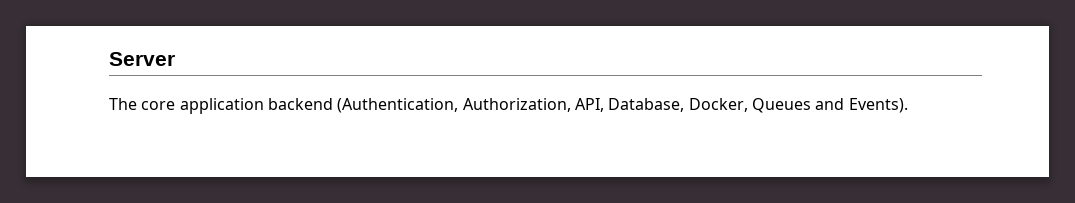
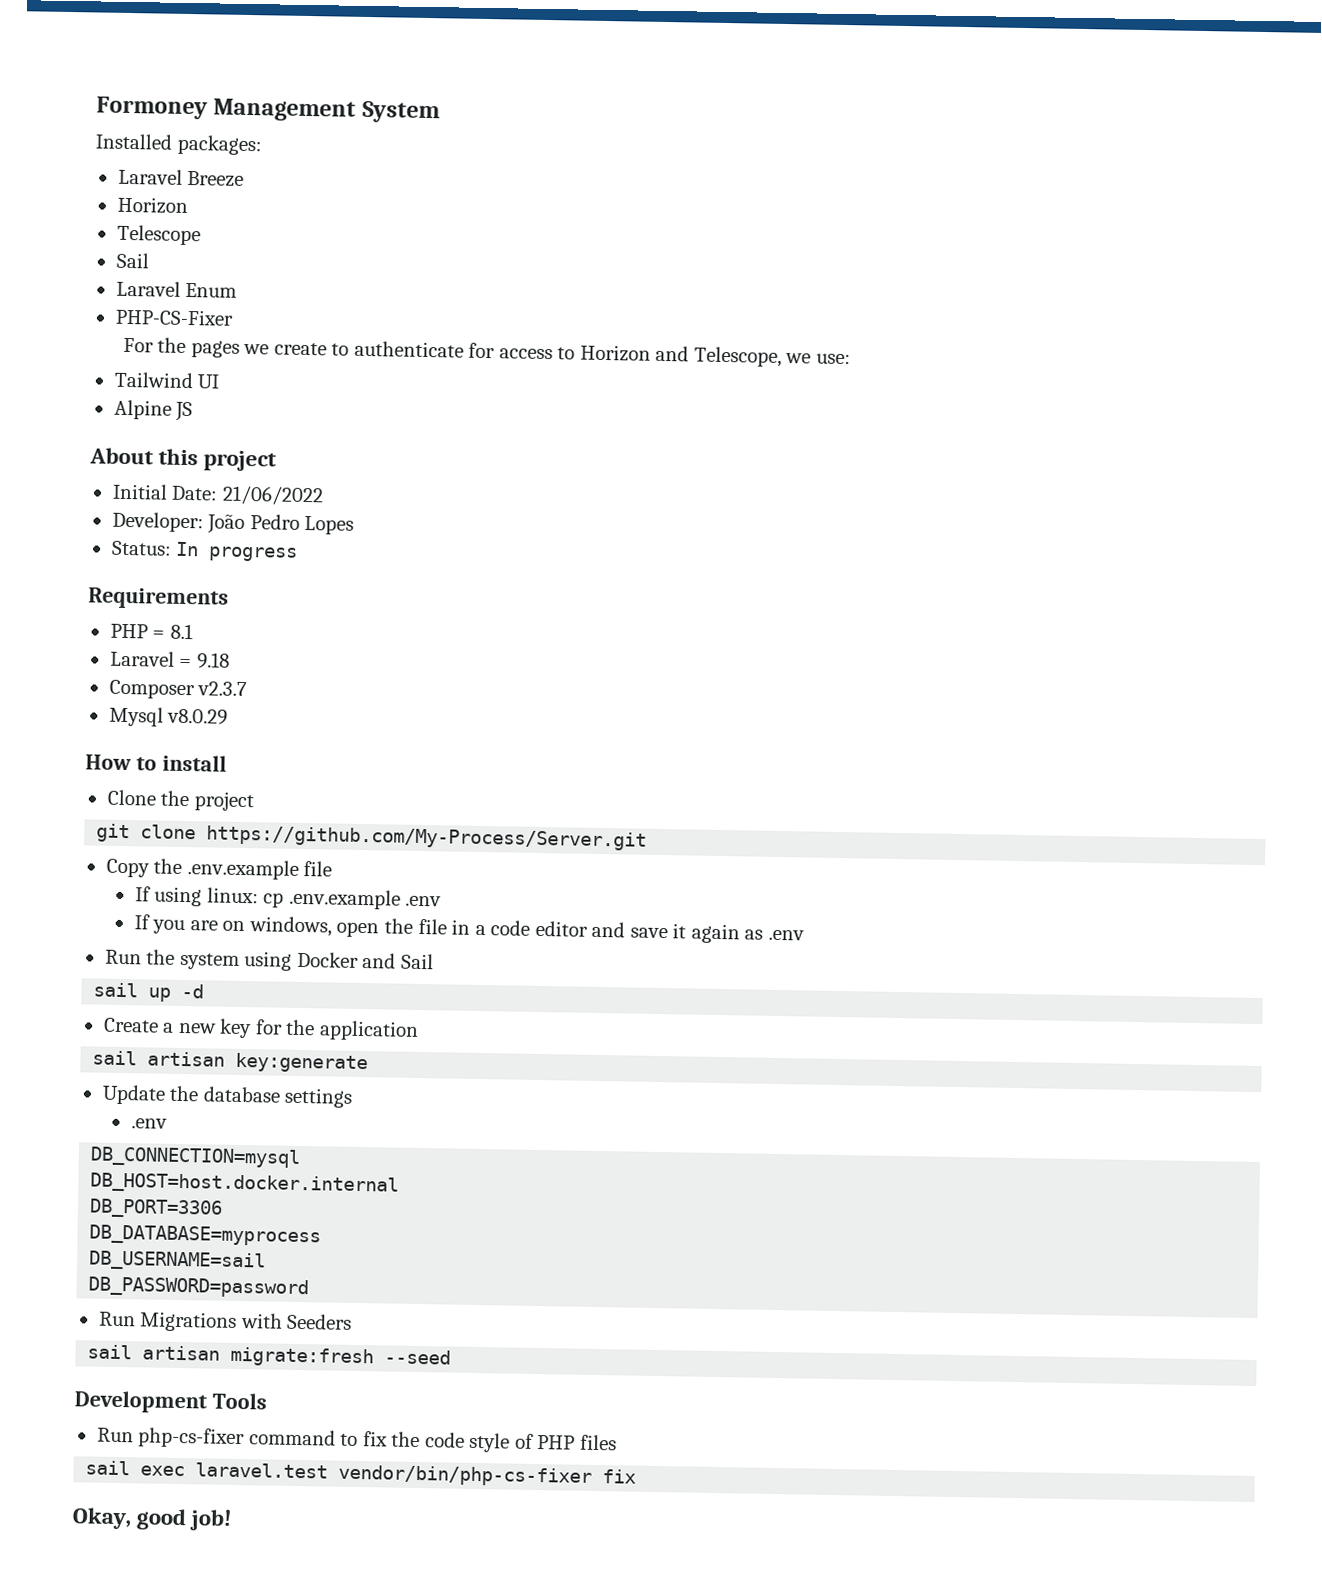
- Server
- The core application backend (Authentication, Authorization, API, Database, Docker, Queues and Events).
+ Formoney Management System
+ Installed packages:
+ Laravel Breeze
+ Horizon
+ Telescope
+ Sail
+ Laravel Enum
+ PHP-CS-Fixer
+ For the pages we create to authenticate for access to Horizon and Telescope, we use:
+ Tailwind UI
+ Alpine JS
+ About this project
+ Initial Date: 21/06/2022
+ Developer: João Pedro Lopes
+ Status: In progress
+ Requirements
+ PHP = 8.1
+ Laravel = 9.18
+ Composer v2.3.7
+ Mysql v8.0.29
+ How to install
+ Clone the project
+ git clone https://github.com/My-Process/Server.git
+ Copy the .env.example file
+ If using linux: cp .env.example .env
+ If you are on windows, open the file in a code editor and save it again as .env
+ Run the system using Docker and Sail
+ sail up -d
+ Create a new key for the application
+ sail artisan key:generate
+ Update the database settings
+ .env
+ DB_CONNECTION=mysql
+ DB_HOST=host.docker.internal
+ DB_PORT=3306
+ DB_DATABASE=myprocess
+ DB_USERNAME=sail
+ DB_PASSWORD=password
+ Run Migrations with Seeders
+ sail artisan migrate:fresh --seed
+ Development Tools
+ Run php-cs-fixer command to fix the code style of PHP files
+ sail exec laravel.test vendor/bin/php-cs-fixer fix
+ Okay, good job!

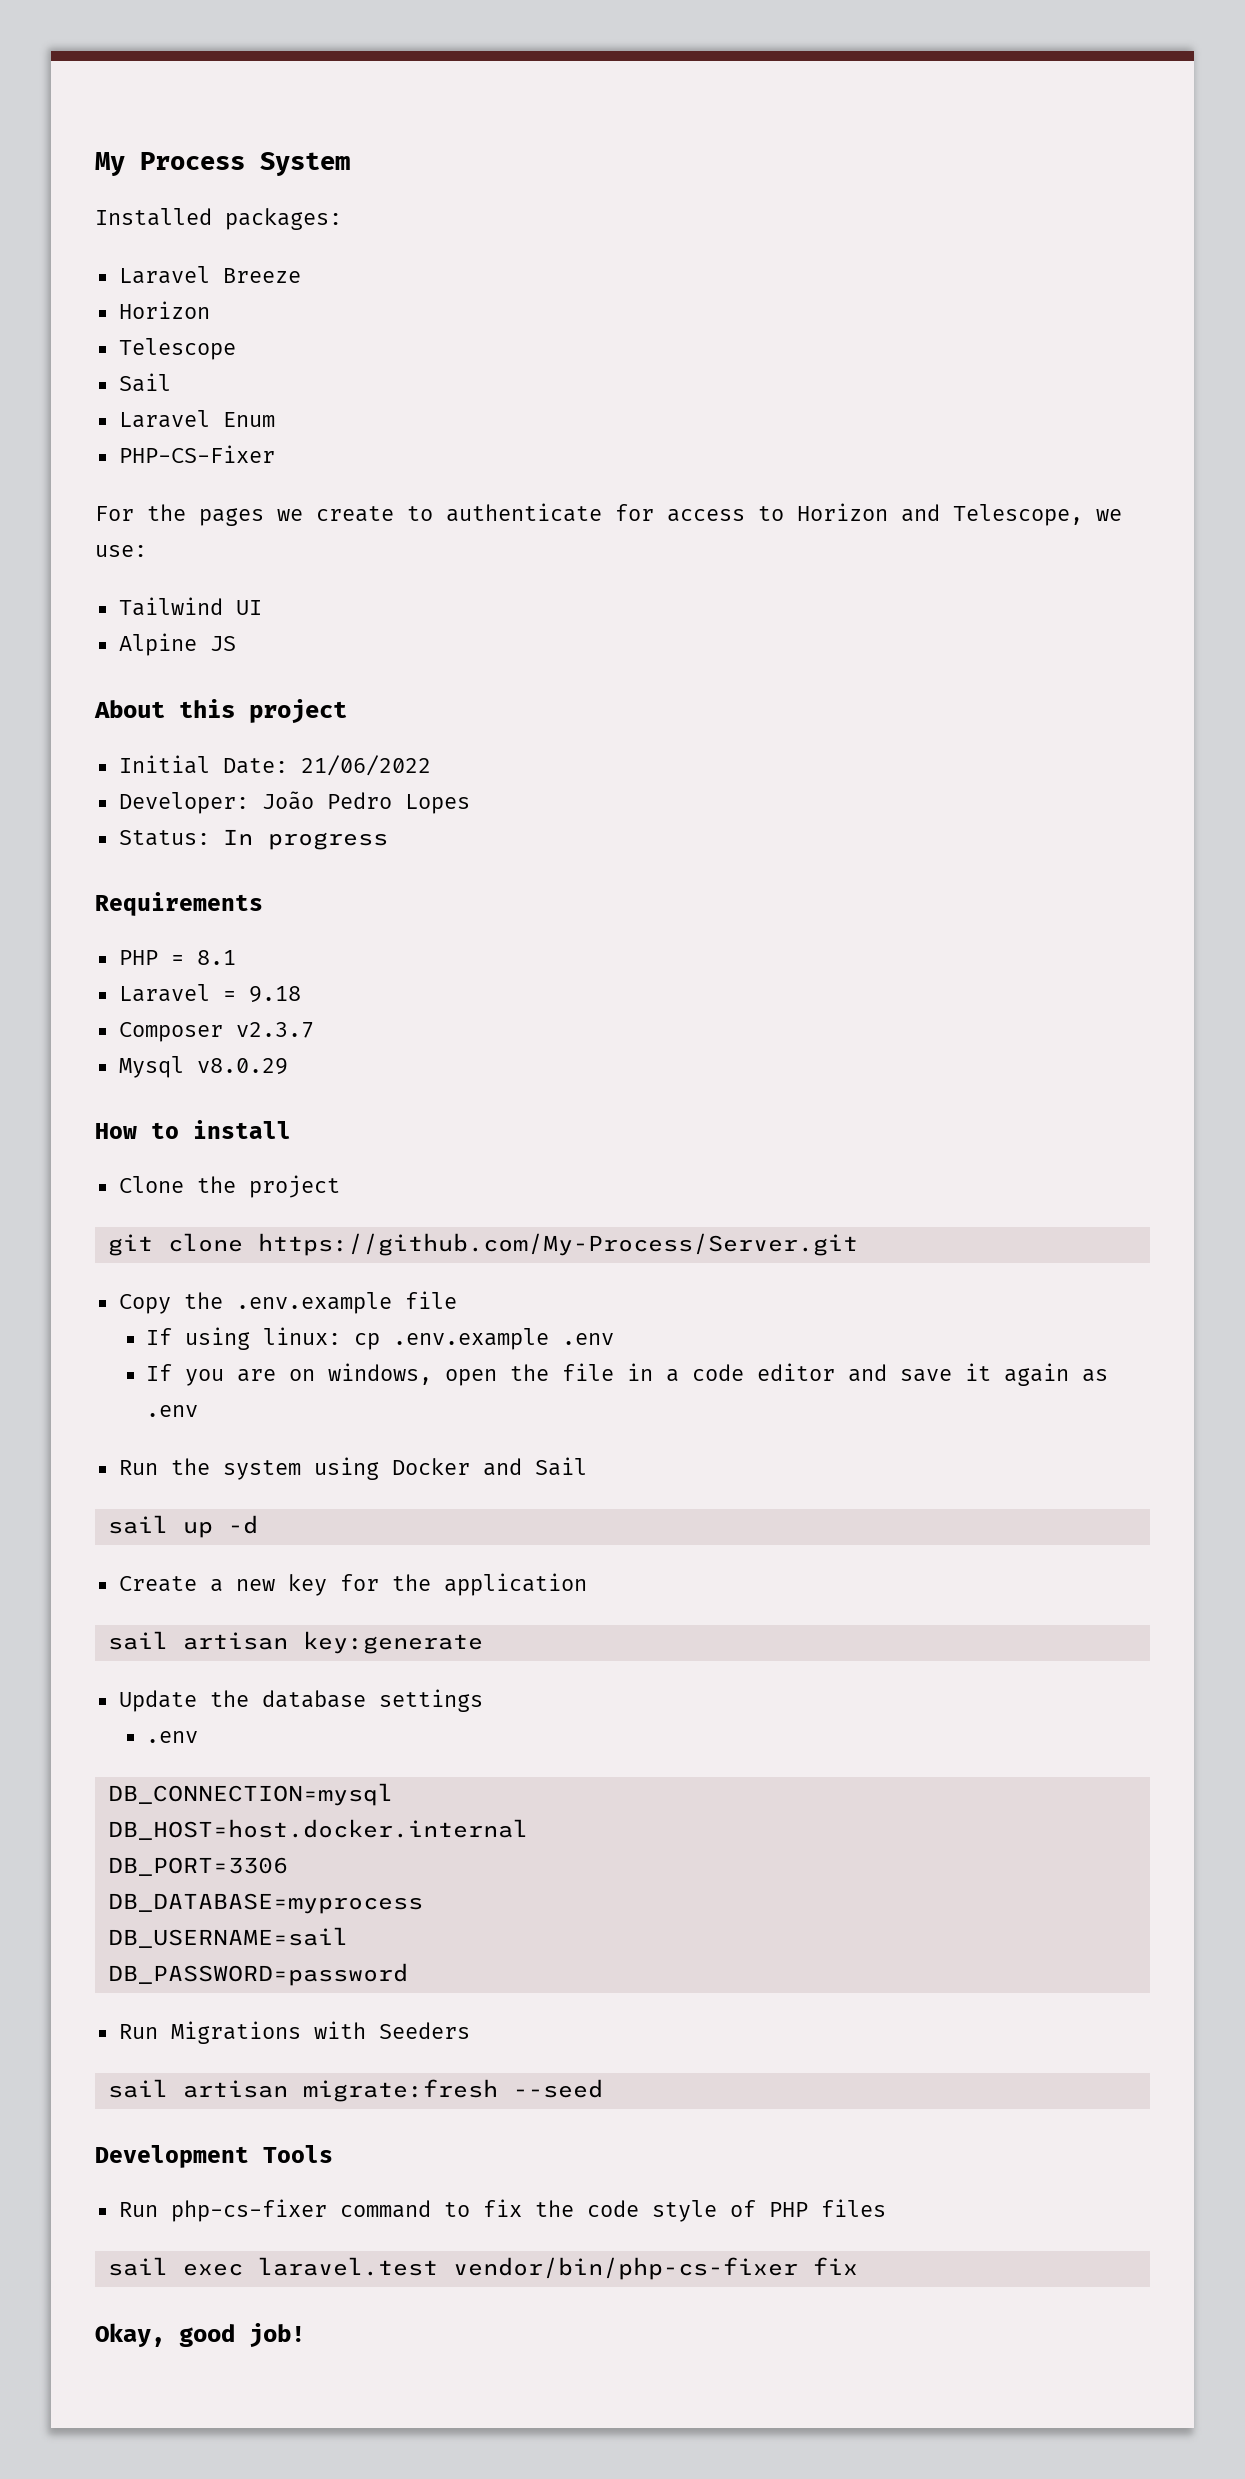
- Formoney Management System
+ My Process System

